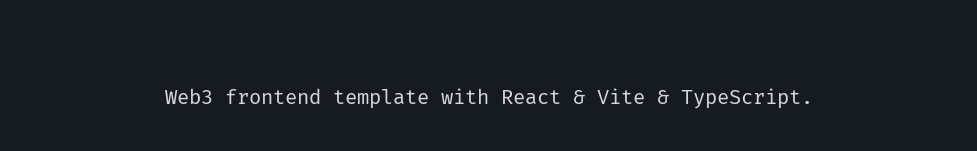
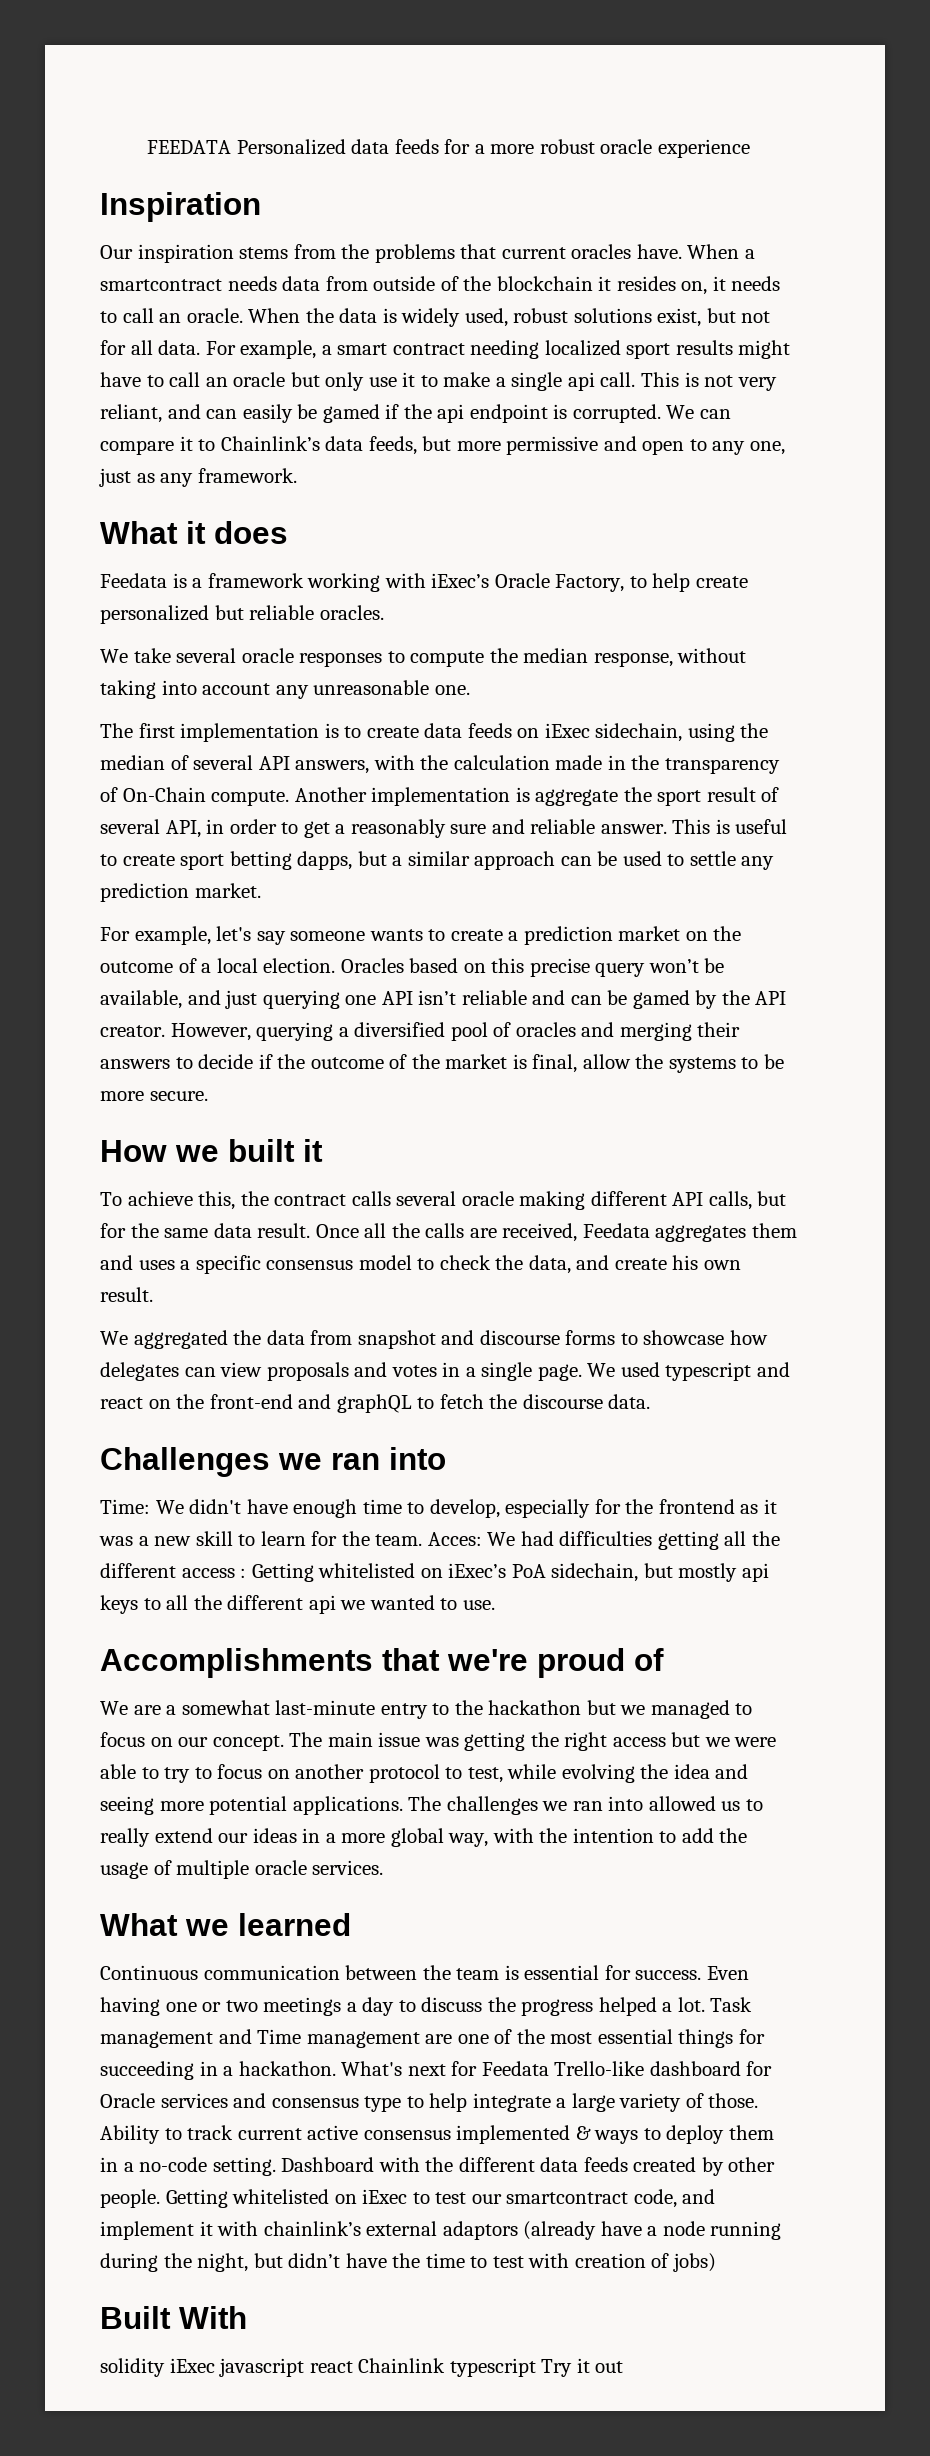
- Web3 frontend template with React & Vite & TypeScript.
+ FEEDATA Personalized data feeds for a more robust oracle experience
+ Inspiration
+ Our inspiration stems from the problems that current oracles have. When a smartcontract needs data from outside of the blockchain it resides on, it needs to call an oracle. When the data is widely used, robust solutions exist, but not for all data. For example, a smart contract needing localized sport results might have to call an oracle but only use it to make a single api call. This is not very reliant, and can easily be gamed if the api endpoint is corrupted. We can compare it to Chainlink’s data feeds, but more permissive and open to any one, just as any framework.
+ What it does
+ Feedata is a framework working with iExec’s Oracle Factory, to help create personalized but reliable oracles.
+ We take several oracle responses to compute the median response, without taking into account any unreasonable one.
+ The first implementation is to create data feeds on iExec sidechain, using the median of several API answers, with the calculation made in the transparency of On-Chain compute. Another implementation is aggregate the sport result of several API, in order to get a reasonably sure and reliable answer. This is useful to create sport betting dapps, but a similar approach can be used to settle any prediction market.
+ For example, let's say someone wants to create a prediction market on the outcome of a local election. Oracles based on this precise query won’t be available, and just querying one API isn’t reliable and can be gamed by the API creator. However, querying a diversified pool of oracles and merging their answers to decide if the outcome of the market is final, allow the systems to be more secure.
+ How we built it
+ To achieve this, the contract calls several oracle making different API calls, but for the same data result. Once all the calls are received, Feedata aggregates them and uses a specific consensus model to check the data, and create his own result.
+ We aggregated the data from snapshot and discourse forms to showcase how delegates can view proposals and votes in a single page. We used typescript and react on the front-end and graphQL to fetch the discourse data.
+ Challenges we ran into
+ Time: We didn't have enough time to develop, especially for the frontend as it was a new skill to learn for the team. Acces: We had difficulties getting all the different access : Getting whitelisted on iExec’s PoA sidechain, but mostly api keys to all the different api we wanted to use.
+ Accomplishments that we're proud of
+ We are a somewhat last-minute entry to the hackathon but we managed to focus on our concept. The main issue was getting the right access but we were able to try to focus on another protocol to test, while evolving the idea and seeing more potential applications. The challenges we ran into allowed us to really extend our ideas in a more global way, with the intention to add the usage of multiple oracle services.
+ What we learned
+ Continuous communication between the team is essential for success. Even having one or two meetings a day to discuss the progress helped a lot. Task management and Time management are one of the most essential things for succeeding in a hackathon. What's next for Feedata Trello-like dashboard for Oracle services and consensus type to help integrate a large variety of those. Ability to track current active consensus implemented & ways to deploy them in a no-code setting. Dashboard with the different data feeds created by other people. Getting whitelisted on iExec to test our smartcontract code, and implement it with chainlink’s external adaptors (already have a node running during the night, but didn’t have the time to test with creation of jobs)
+ Built With
+ solidity iExec javascript react Chainlink typescript Try it out

